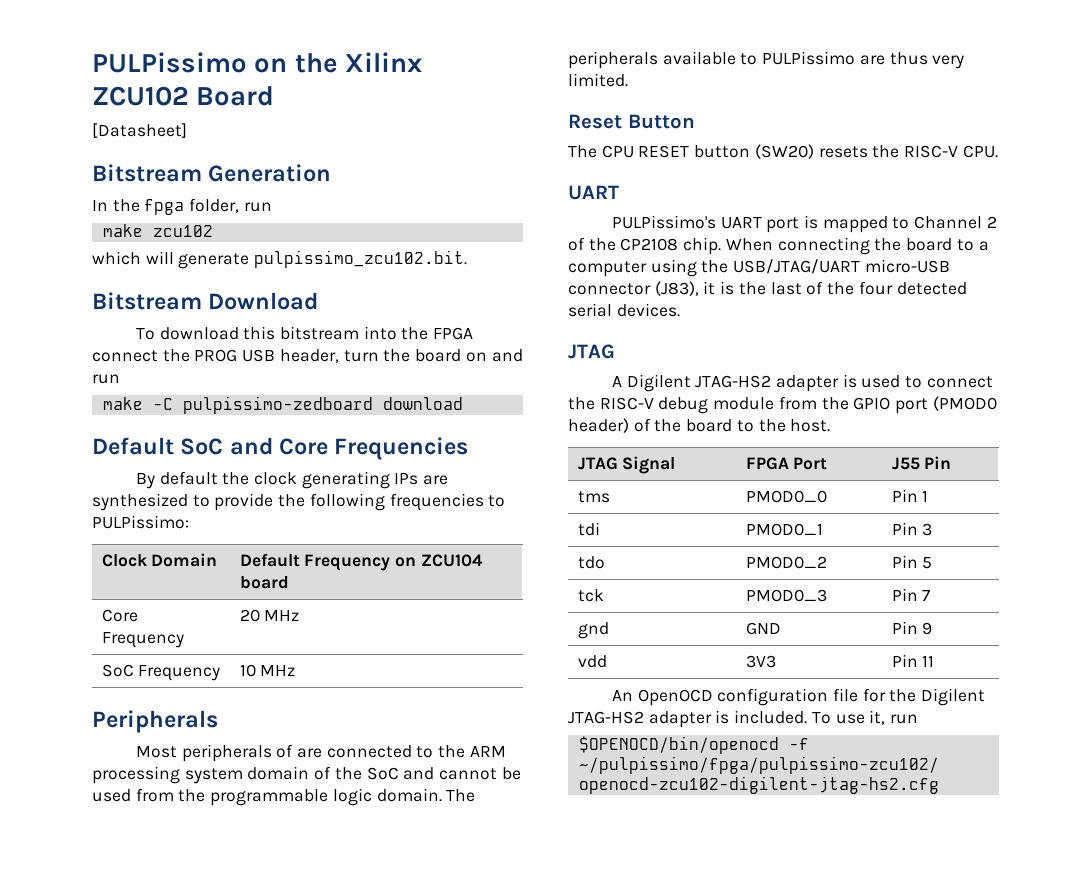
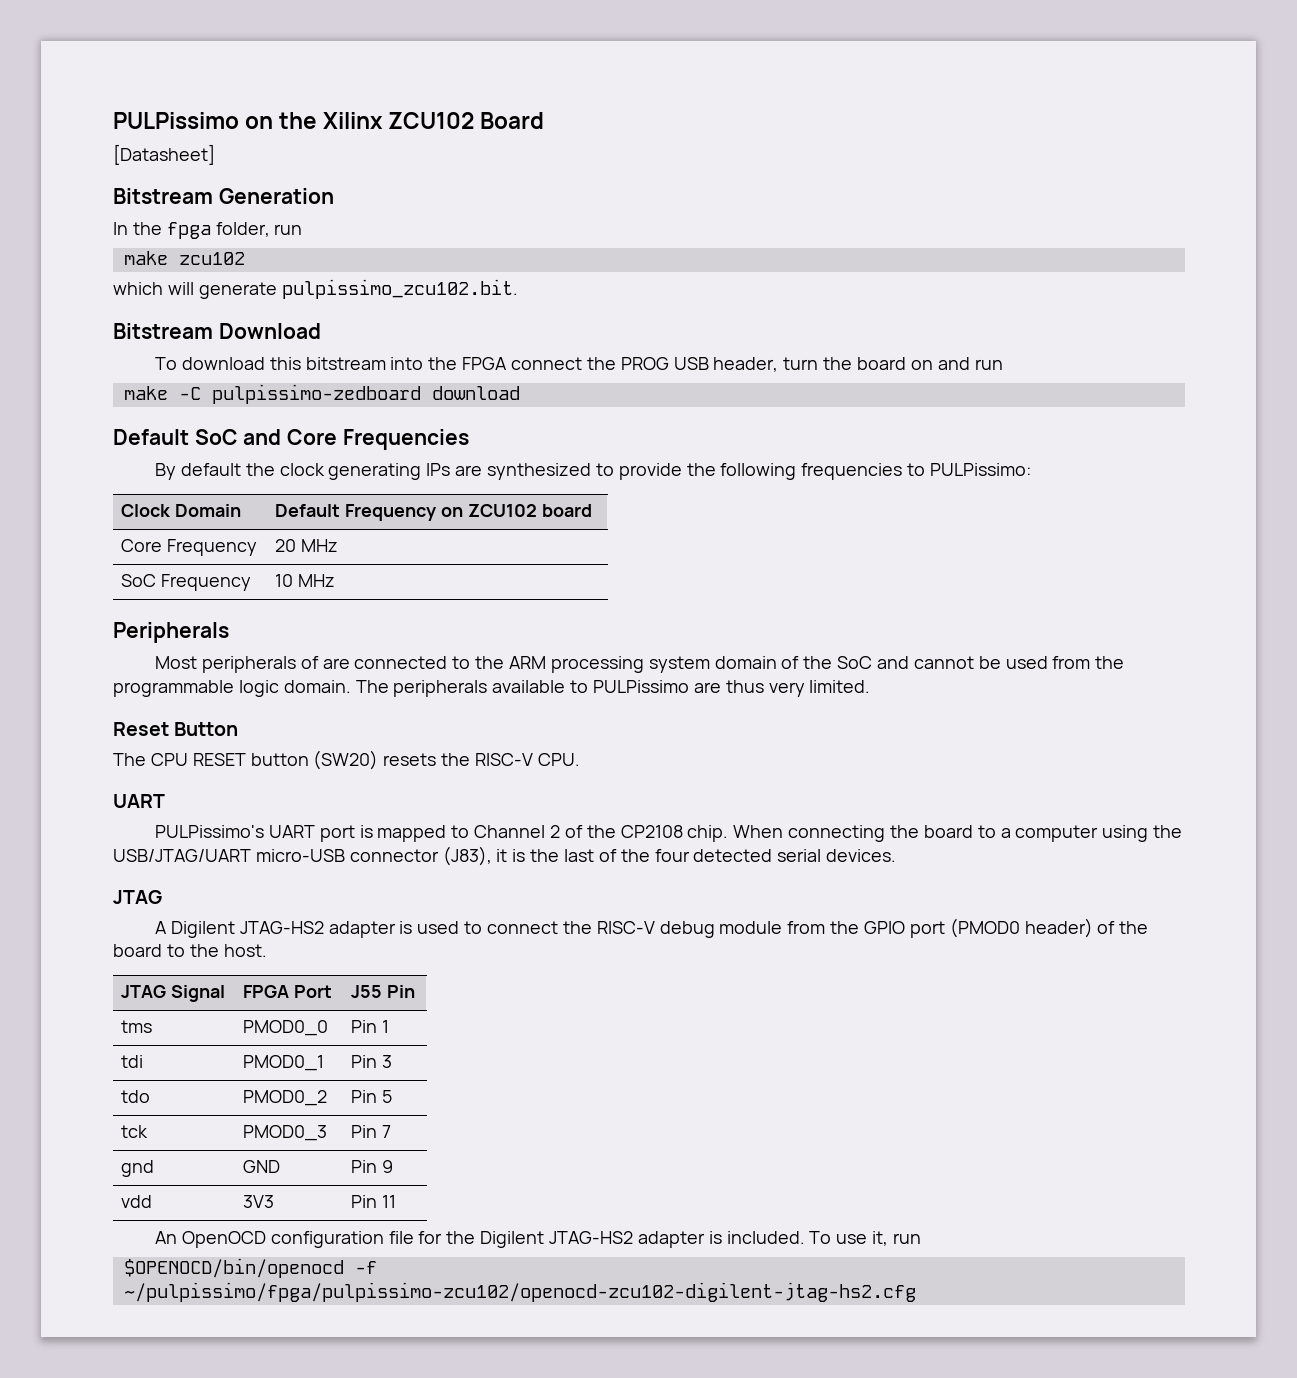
- Clock Domain | Default Frequency on ZCU104 board
+ Clock Domain | Default Frequency on ZCU102 board

